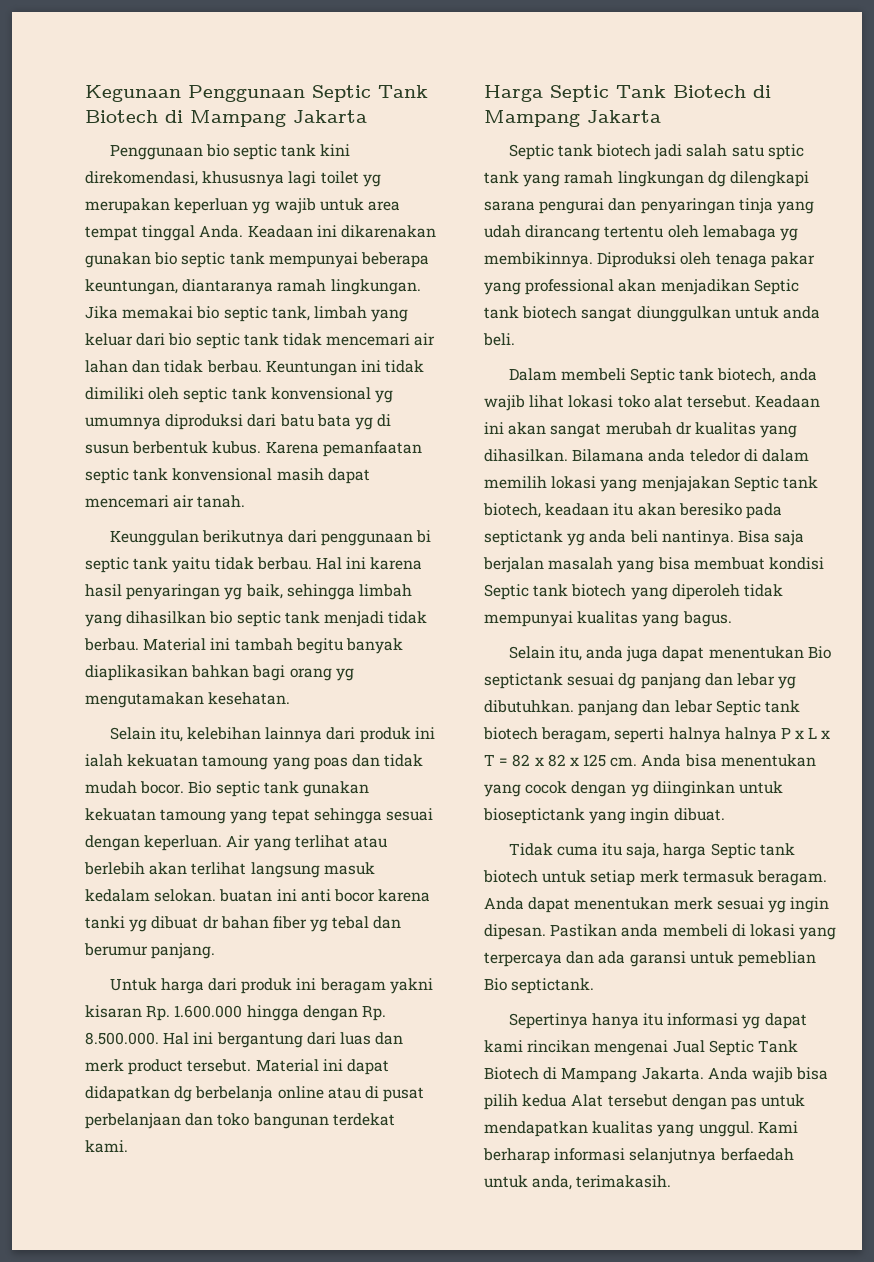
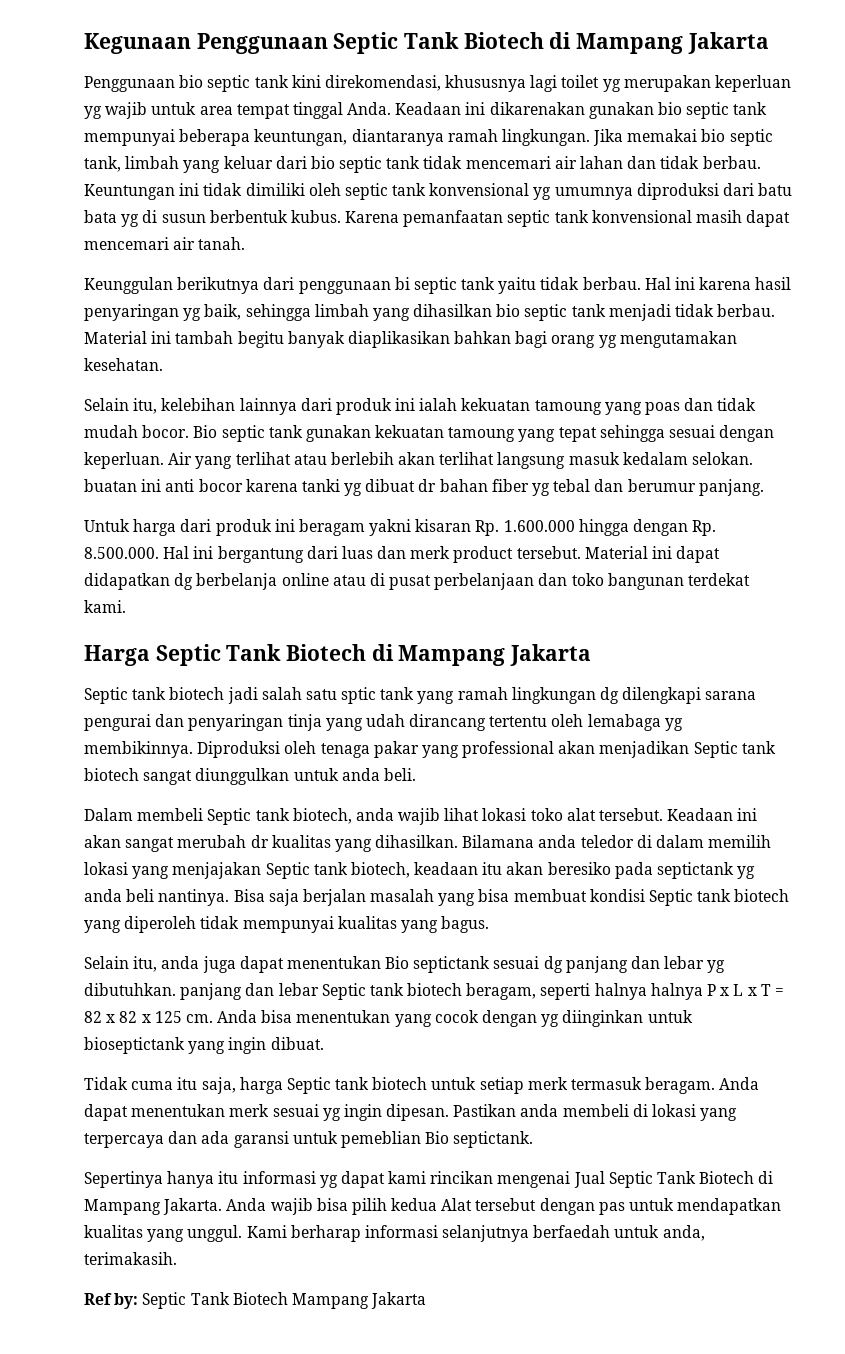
+ Ref by: Septic Tank Biotech Mampang Jakarta

